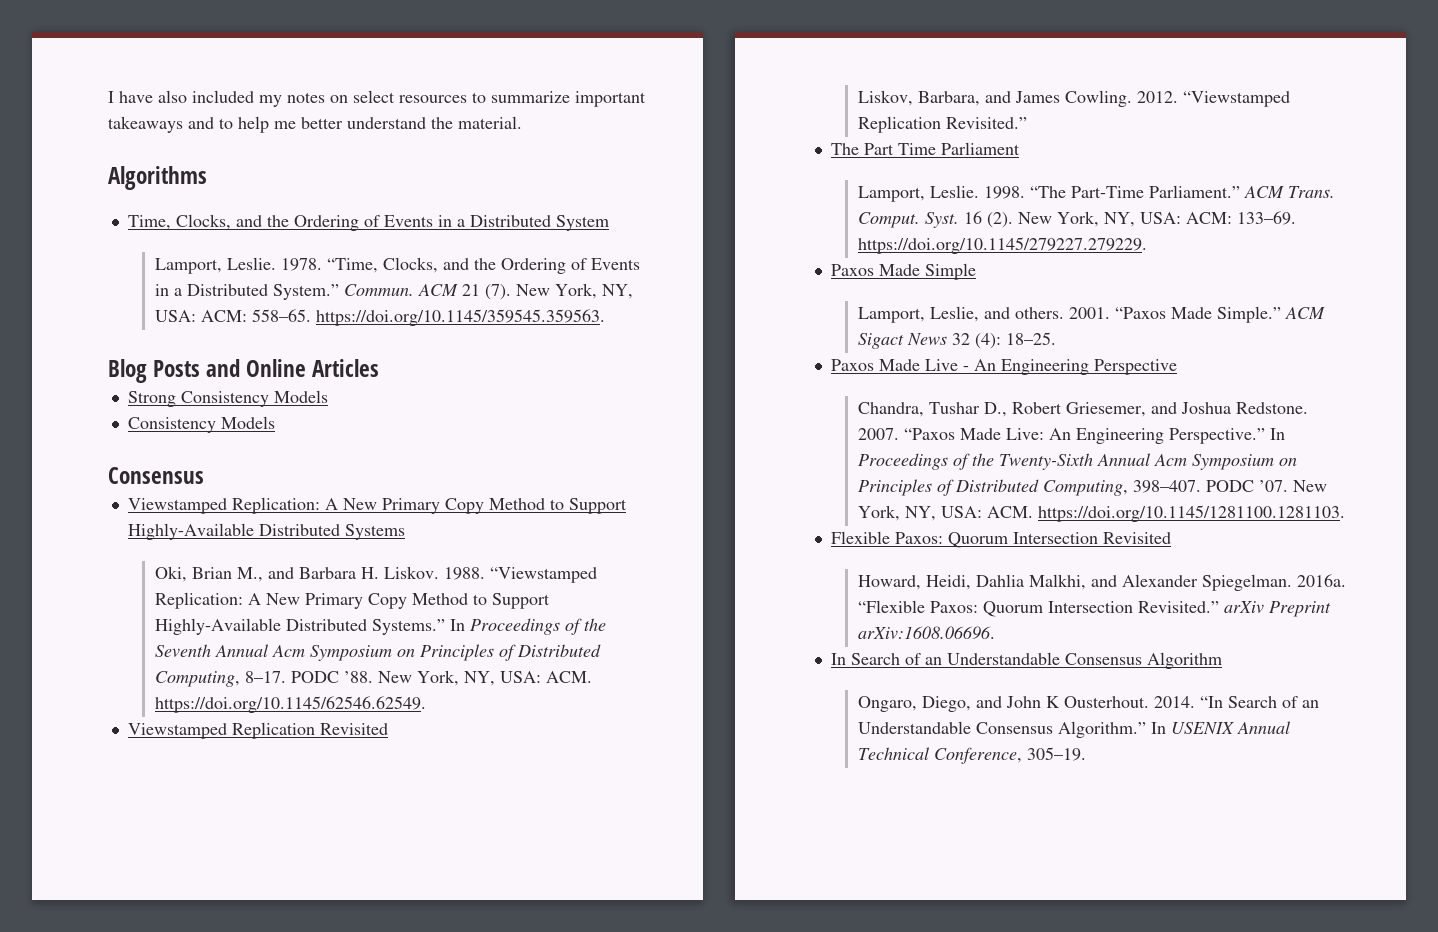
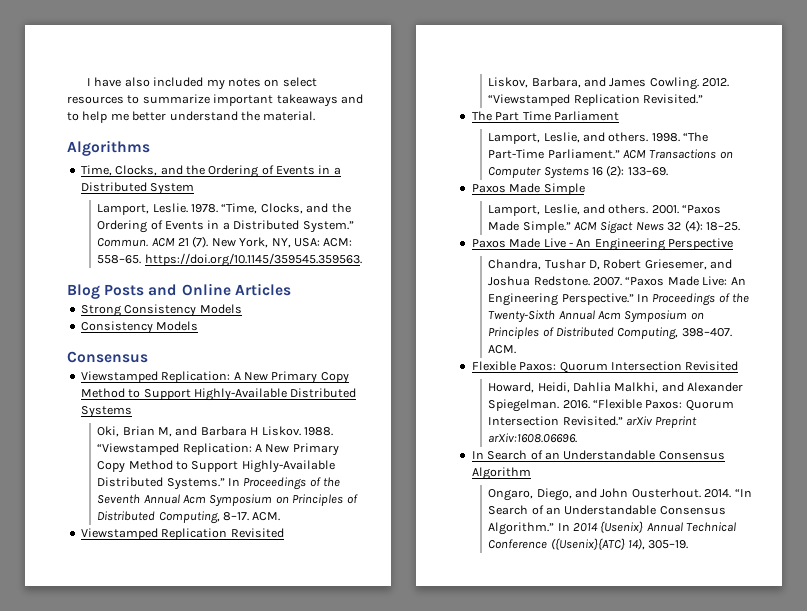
- Oki, Brian M., and Barbara H. Liskov.
+ Oki, Brian M, and Barbara H Liskov.
- In Proceedings of the Seventh Annual Acm Symposium on Principles of Distributed Computing, 8–17. PODC ’88. New York, NY, USA: ACM. https://doi.org/10.1145/62546.62549.
+ In Proceedings of the Seventh Annual Acm Symposium on Principles of Distributed Computing, 8–17. ACM.
  The Part Time Parliament
- Lamport, Leslie.
+ Lamport, Leslie, and others.
- ACM Trans. Comput. Syst. 16 (2). New York, NY, USA: ACM: 133–69. https://doi.org/10.1145/279227.279229.
+ ACM Transactions on Computer Systems 16 (2): 133–69.
- Chandra, Tushar D., Robert Griesemer, and Joshua Redstone.
+ Chandra, Tushar D, Robert Griesemer, and Joshua Redstone.
- In Proceedings of the Twenty-Sixth Annual Acm Symposium on Principles of Distributed Computing, 398–407. PODC ’07. New York, NY, USA: ACM. https://doi.org/10.1145/1281100.1281103.
+ In Proceedings of the Twenty-Sixth Annual Acm Symposium on Principles of Distributed Computing, 398–407. ACM.
- 2016a.
+ 2016.
- Ongaro, Diego, and John K Ousterhout.
+ Ongaro, Diego, and John Ousterhout.
- In USENIX Annual Technical Conference, 305–19.
+ In 2014 {Usenix} Annual Technical Conference ({Usenix}{ATC} 14), 305–19.

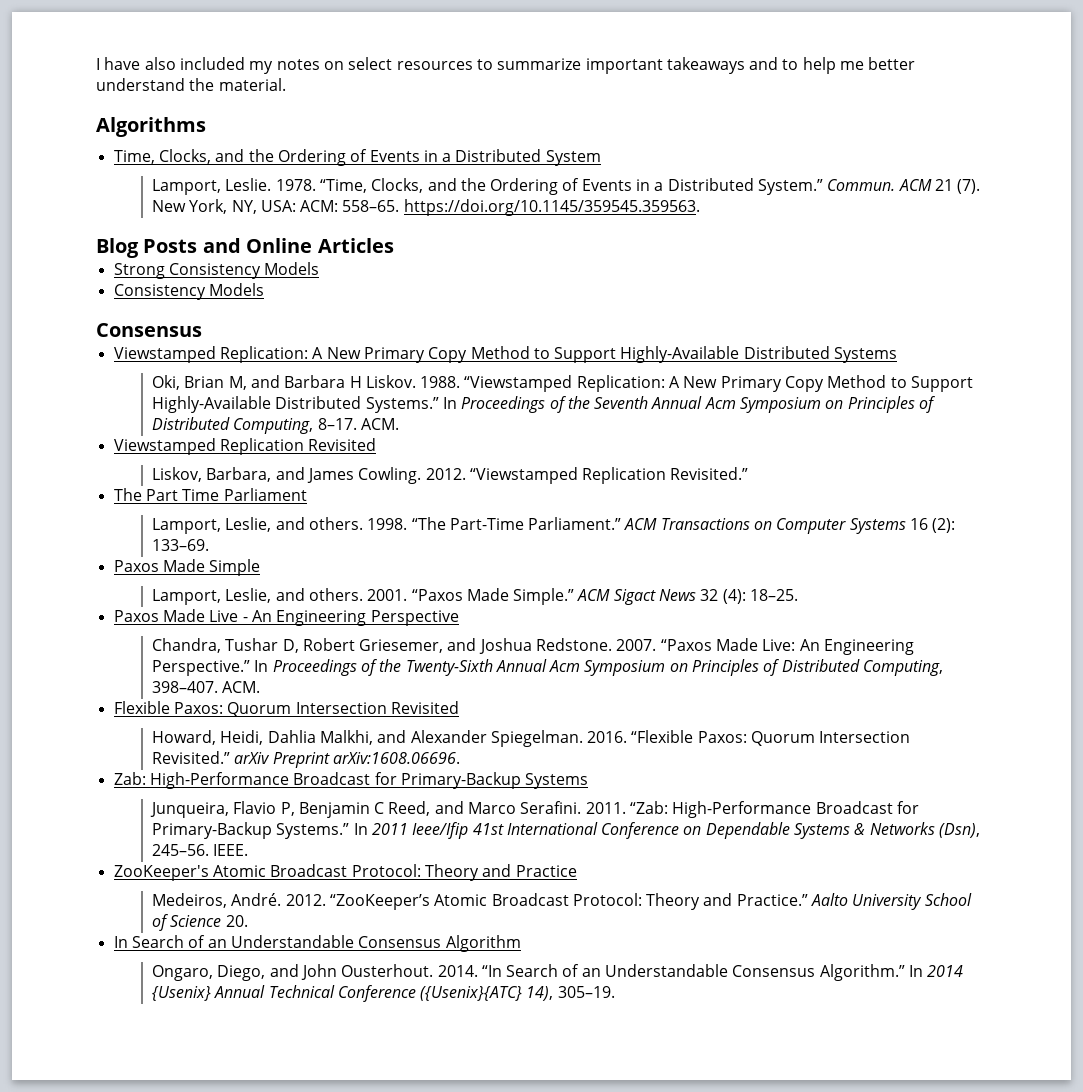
+ Zab: High-Performance Broadcast for Primary-Backup Systems
+ Junqueira, Flavio P, Benjamin C Reed, and Marco Serafini. 2011. “Zab: High-Performance Broadcast for Primary-Backup Systems.” In 2011 Ieee/Ifip 41st International Conference on Dependable Systems & Networks (Dsn), 245–56. IEEE.
+ ZooKeeper's Atomic Broadcast Protocol: Theory and Practice
+ Medeiros, André. 2012. “ZooKeeper’s Atomic Broadcast Protocol: Theory and Practice.” Aalto University School of Science 20.

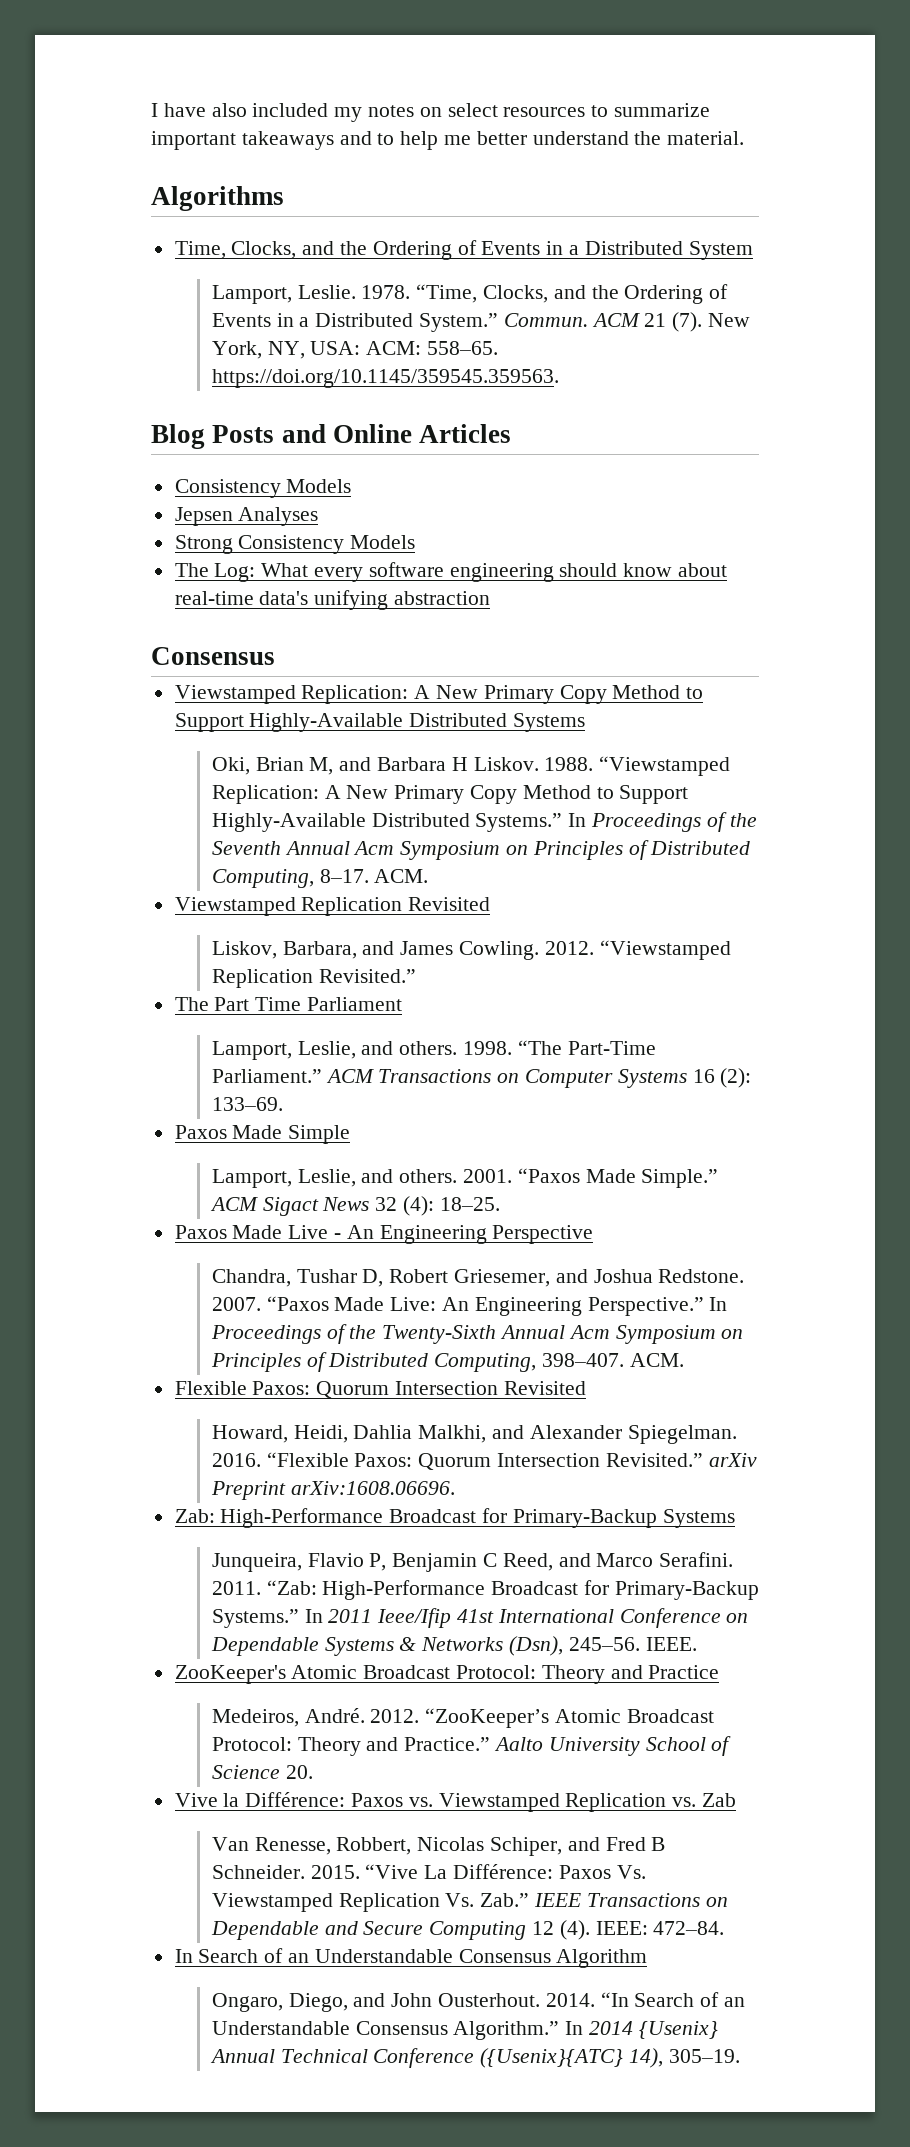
  Blog Posts and Online Articles
+ Consistency Models
+ Jepsen Analyses
  Strong Consistency Models
- Consistency Models
+ The Log: What every software engineering should know about real-time data's unifying abstraction
+ Vive la Différence: Paxos vs. Viewstamped Replication vs. Zab
+ Van Renesse, Robbert, Nicolas Schiper, and Fred B Schneider. 2015. “Vive La Différence: Paxos Vs. Viewstamped Replication Vs. Zab.” IEEE Transactions on Dependable and Secure Computing 12 (4). IEEE: 472–84.

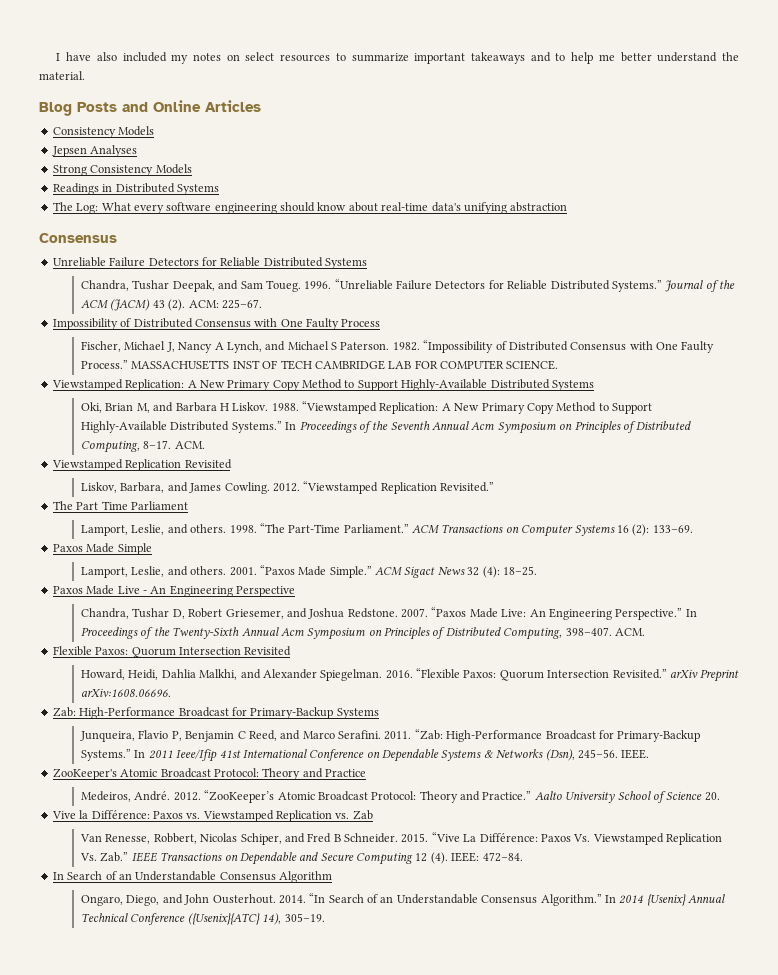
- Algorithms
- Time, Clocks, and the Ordering of Events in a Distributed System
- Lamport, Leslie. 1978. “Time, Clocks, and the Ordering of Events in a Distributed System.” Commun. ACM 21 (7). New York, NY, USA: ACM: 558–65. https://doi.org/10.1145/359545.359563.
+ Readings in Distributed Systems
+ Unreliable Failure Detectors for Reliable Distributed Systems
+ Chandra, Tushar Deepak, and Sam Toueg. 1996. “Unreliable Failure Detectors for Reliable Distributed Systems.” Journal of the ACM (JACM) 43 (2). ACM: 225–67.
+ Impossibility of Distributed Consensus with One Faulty Process
+ Fischer, Michael J, Nancy A Lynch, and Michael S Paterson. 1982. “Impossibility of Distributed Consensus with One Faulty Process.” MASSACHUSETTS INST OF TECH CAMBRIDGE LAB FOR COMPUTER SCIENCE.

